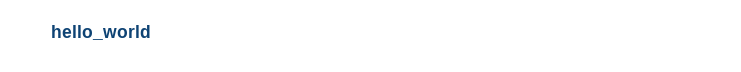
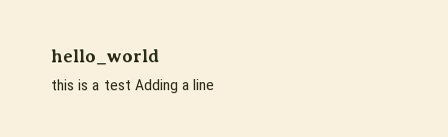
+ this is a test Adding a line

